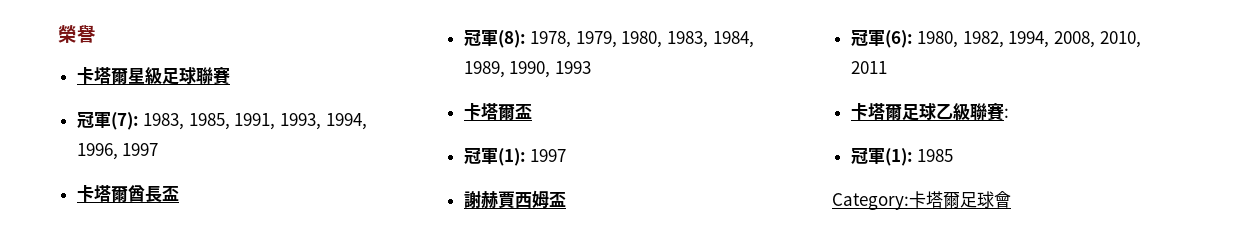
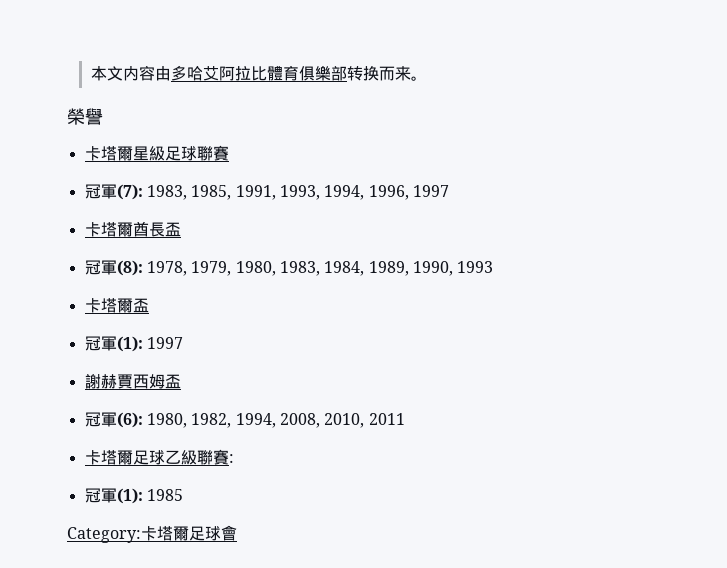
+ 本文内容由多哈艾阿拉比體育俱樂部转换而来。

